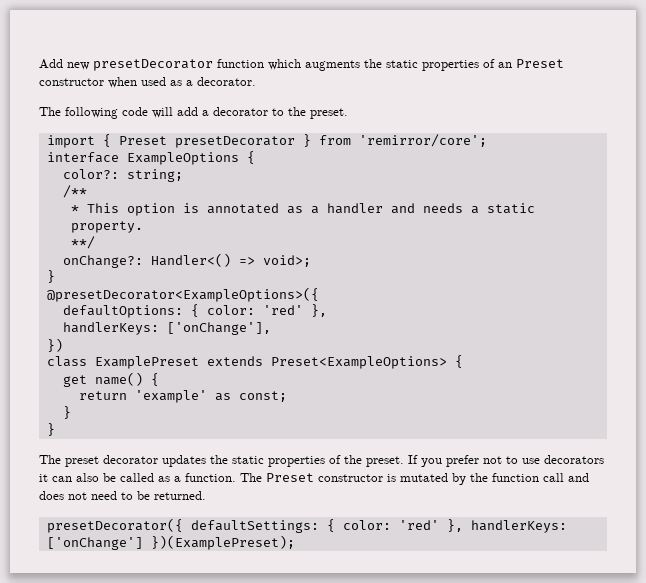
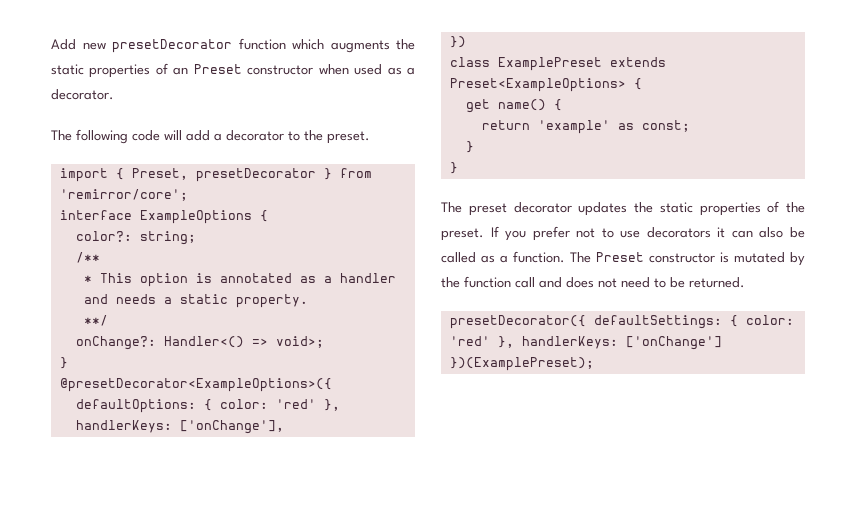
- import { Preset presetDecorator } from 'remirror/core';
+ import { Preset, presetDecorator } from 'remirror/core';

